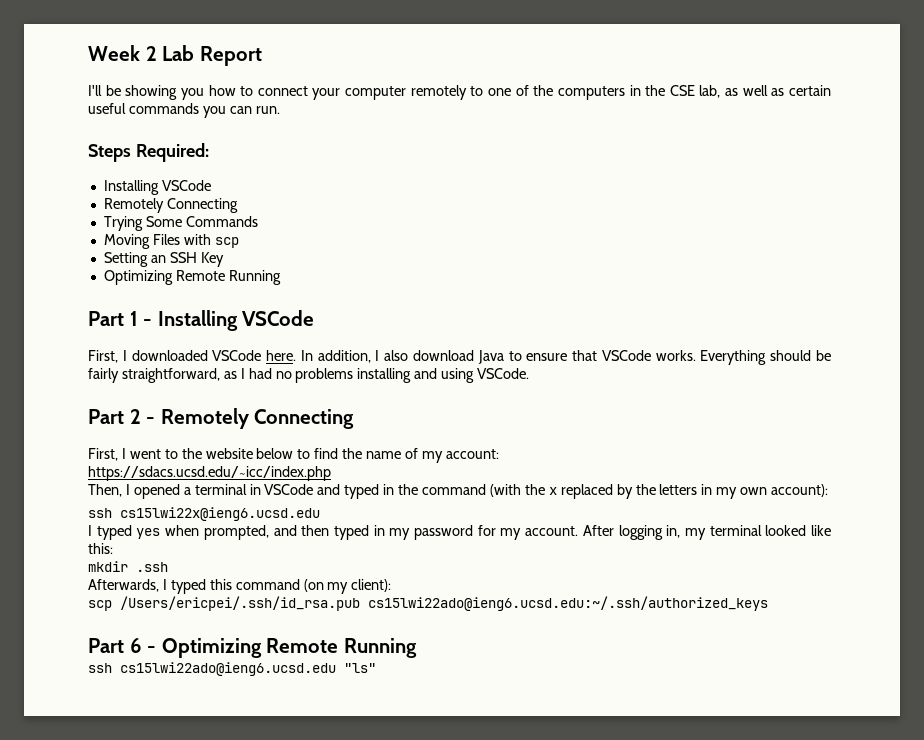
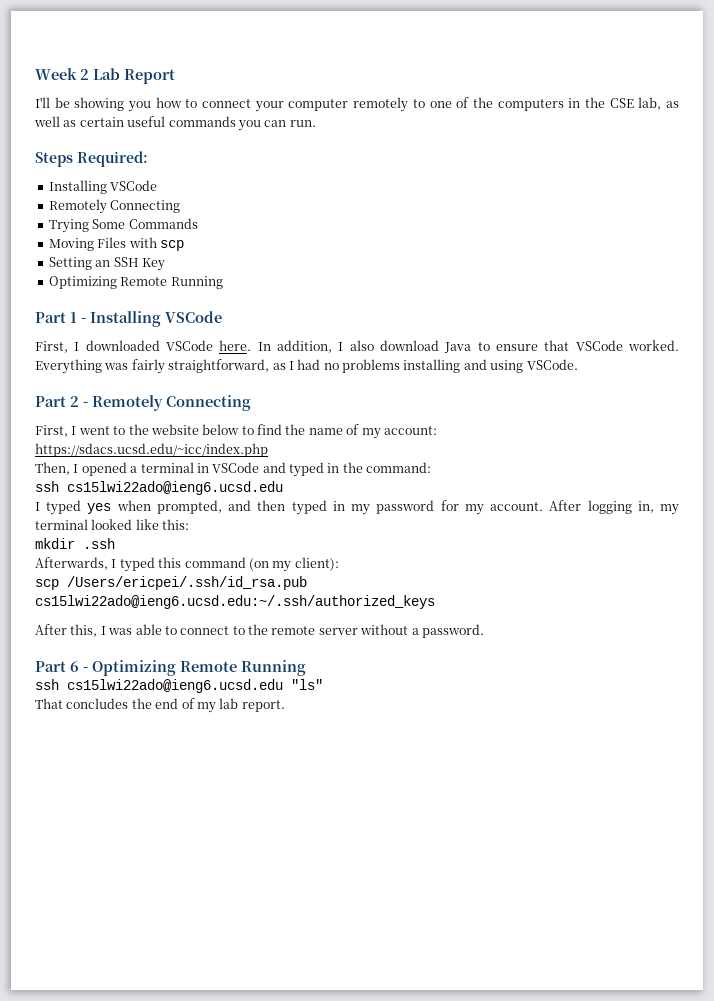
- In addition, I also download Java to ensure that VSCode works. Everything should be fairly straightforward, as I had no problems installing and using VSCode.
+ In addition, I also download Java to ensure that VSCode worked. Everything was fairly straightforward, as I had no problems installing and using VSCode.
- Then, I opened a terminal in VSCode and typed in the command (with the x replaced by the letters in my own account):
- ssh cs15lwi22x@ieng6.ucsd.edu
+ Then, I opened a terminal in VSCode and typed in the command:
+ ssh cs15lwi22ado@ieng6.ucsd.edu
+ After this, I was able to connect to the remote server without a password.
+ That concludes the end of my lab report.

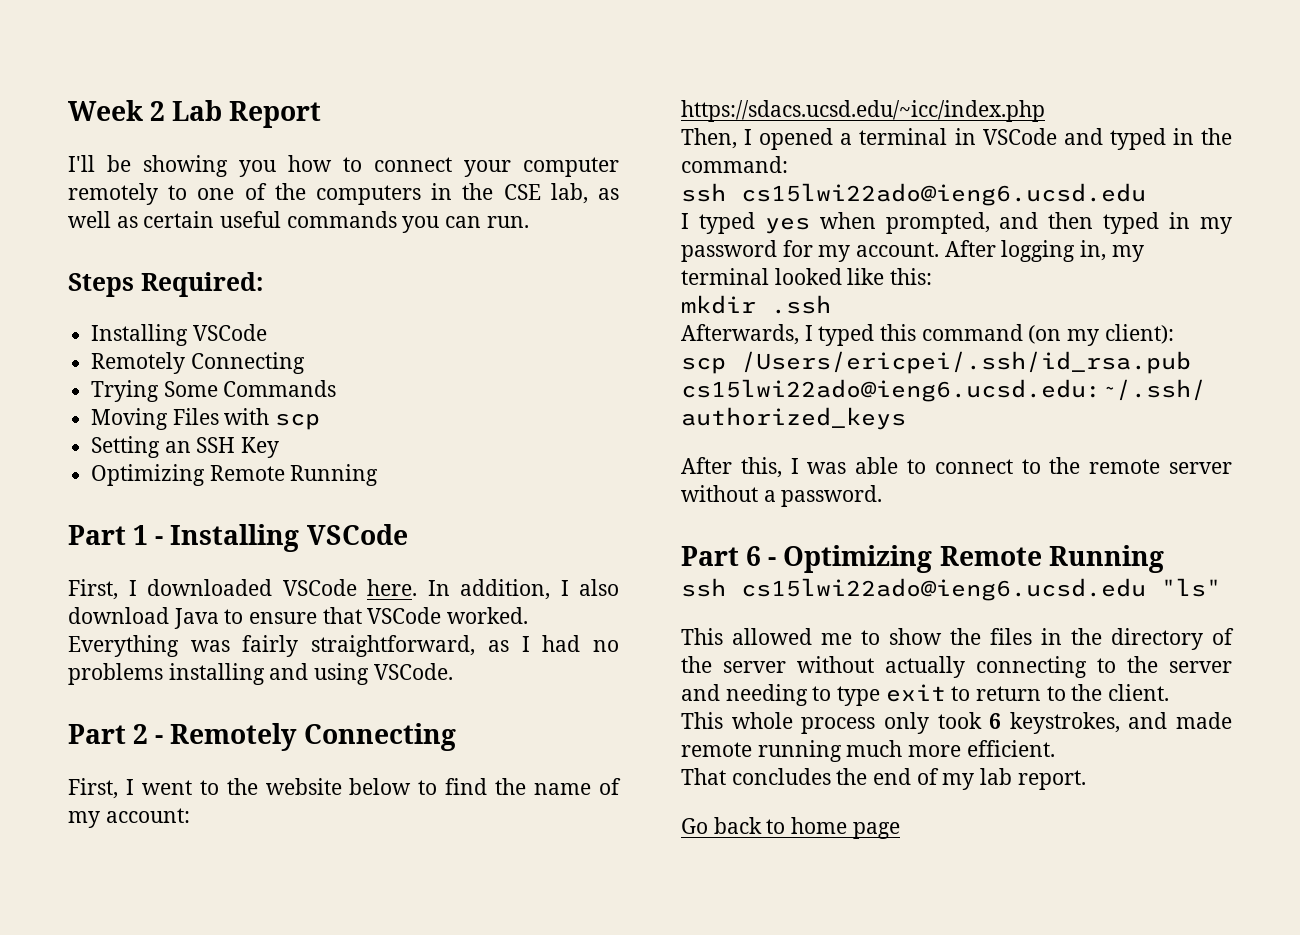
+ This allowed me to show the files in the directory of the server without actually connecting to the server and needing to type exit to return to the client.
+ This whole process only took 6 keystrokes, and made remote running much more efficient.
+ Go back to home page

